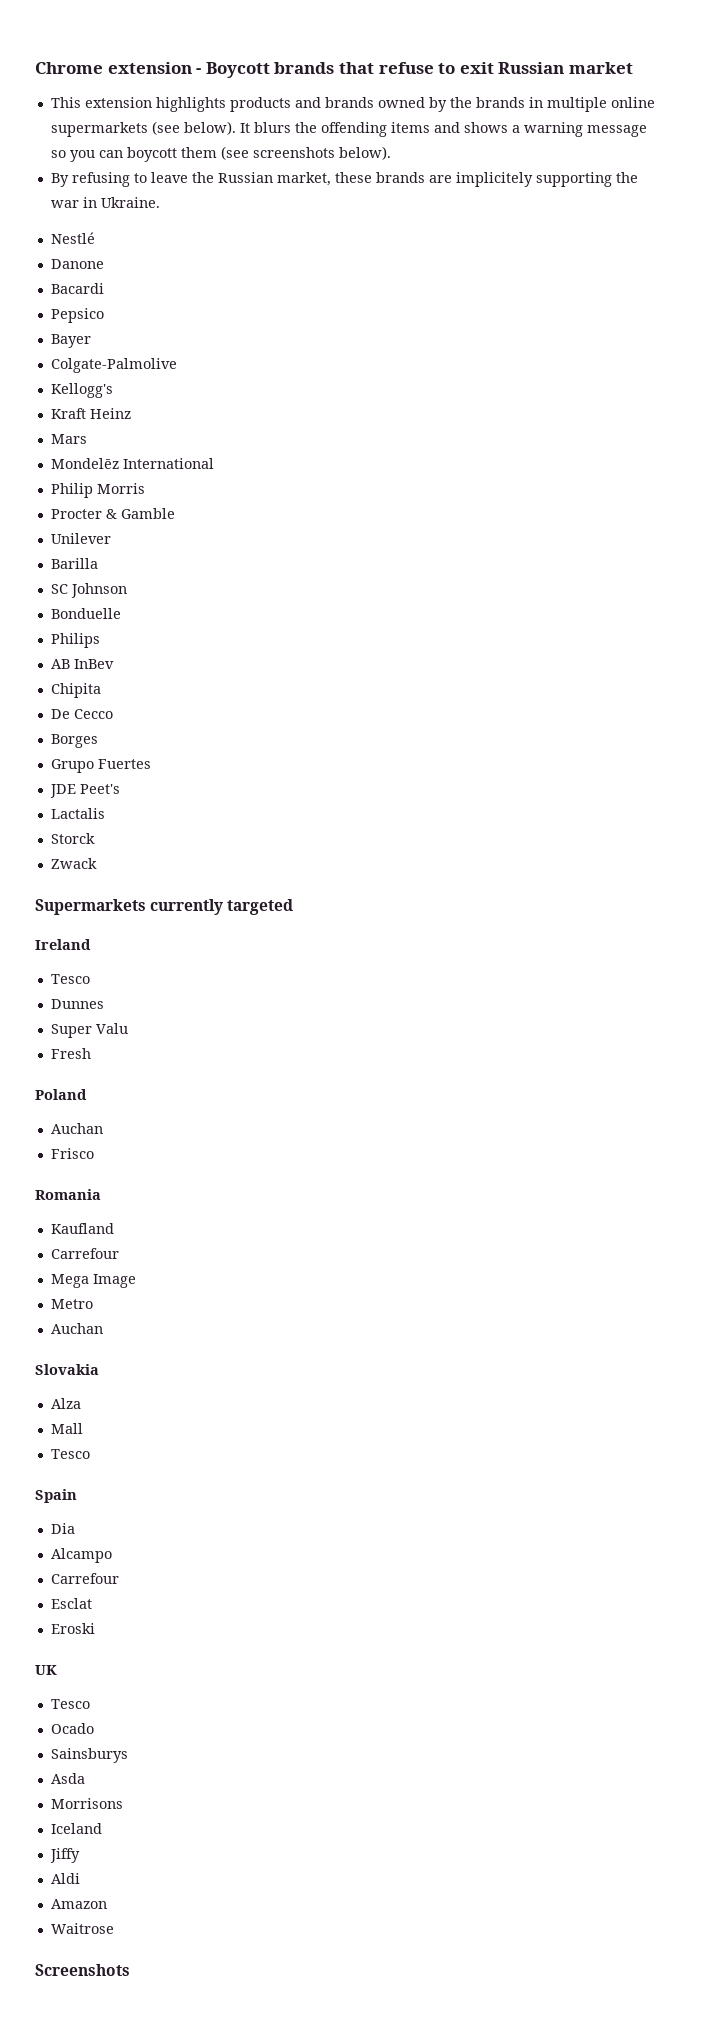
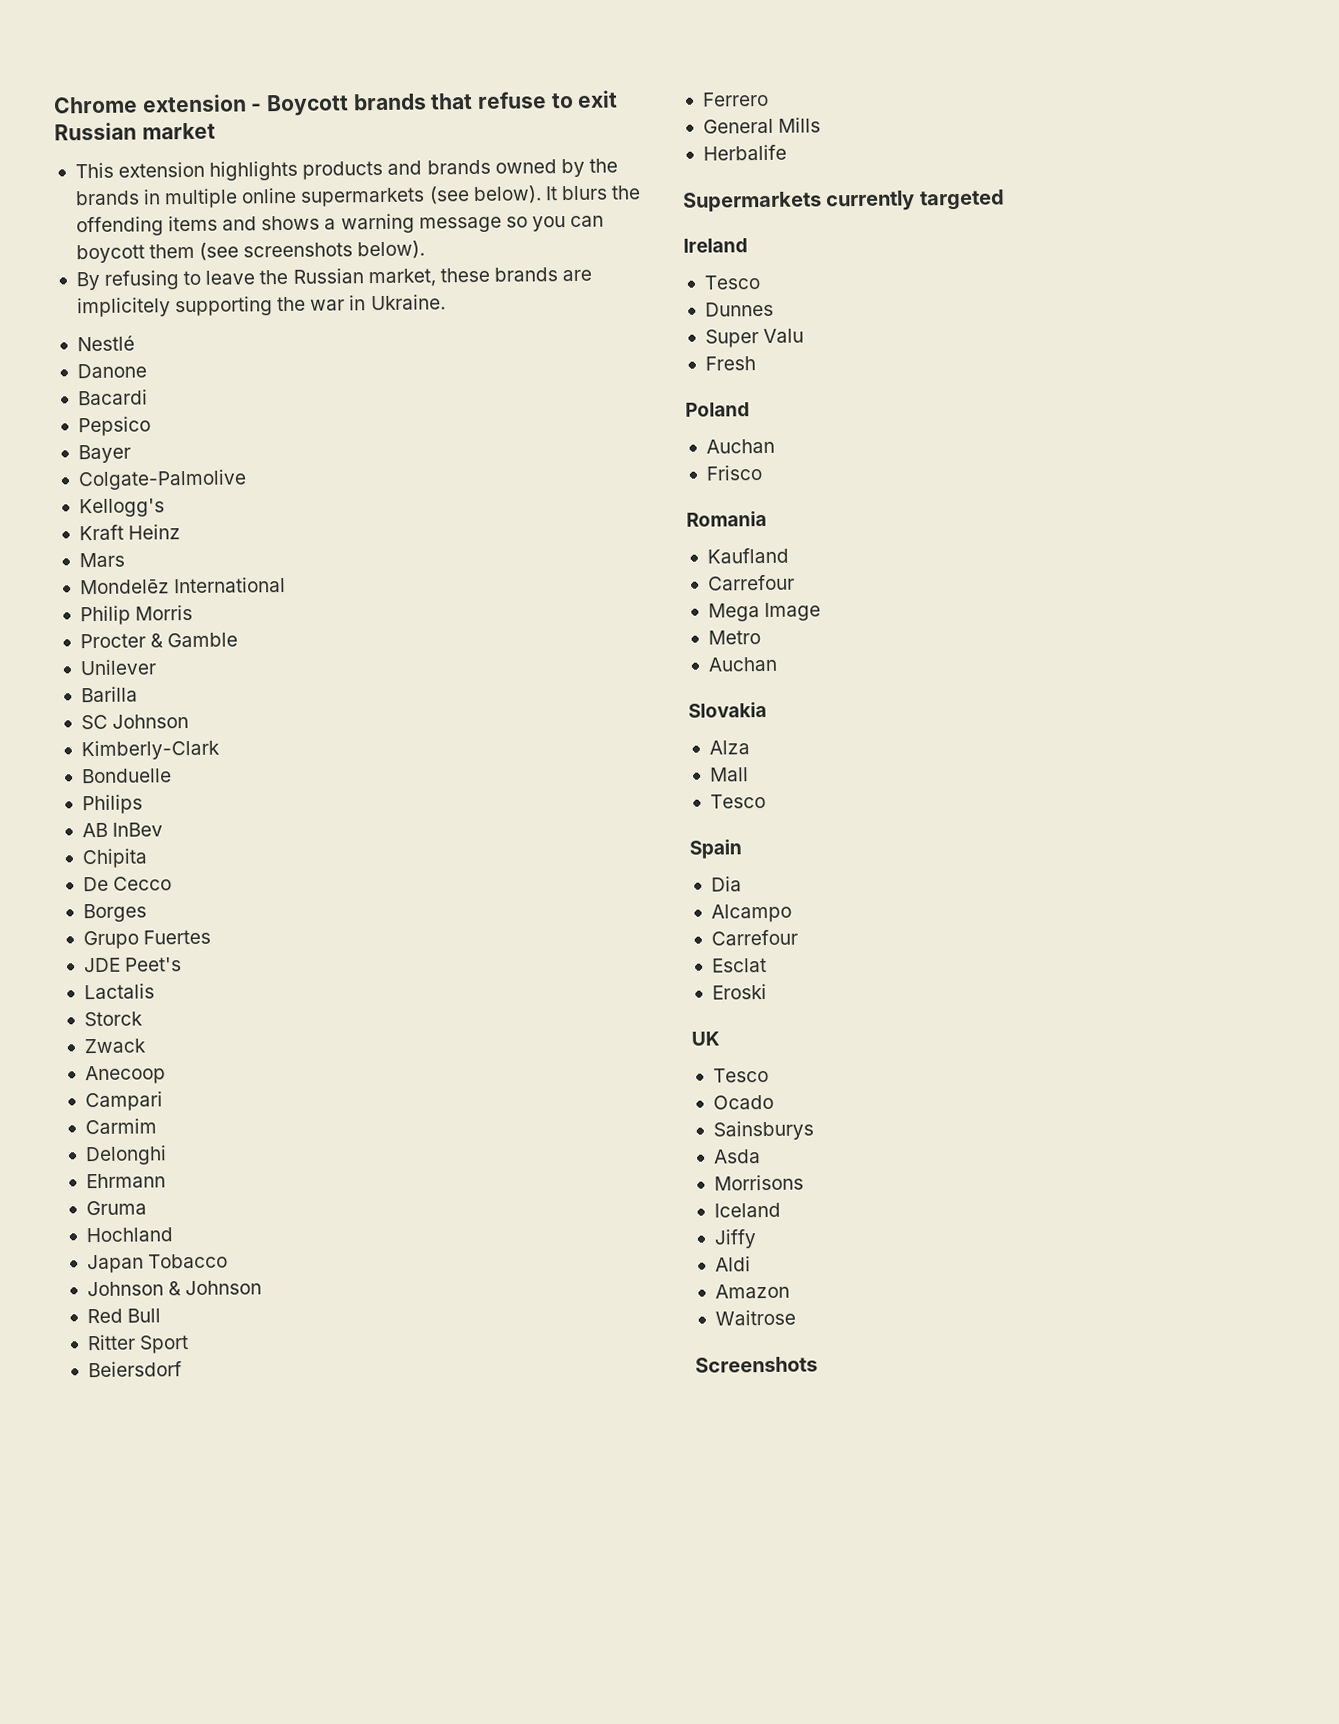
+ Kimberly-Clark
+ Anecoop
+ Campari
+ Carmim
+ Delonghi
+ Ehrmann
+ Gruma
+ Hochland
+ Japan Tobacco
+ Johnson & Johnson
+ Red Bull
+ Ritter Sport
+ Beiersdorf
+ Ferrero
+ General Mills
+ Herbalife

